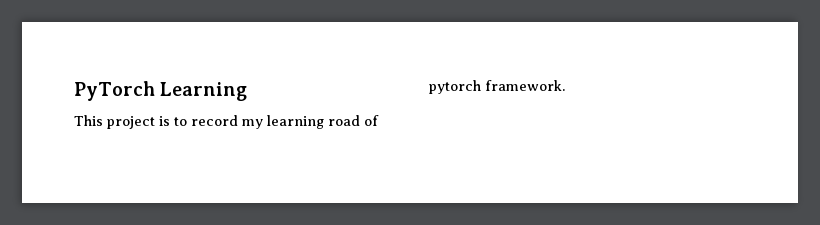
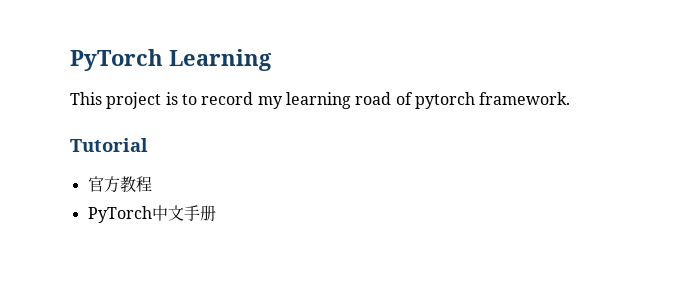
+ Tutorial
+ 官方教程
+ PyTorch中文手册

